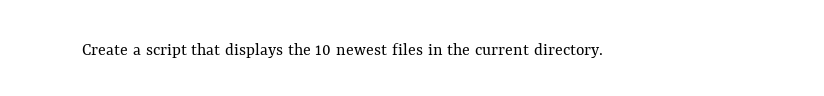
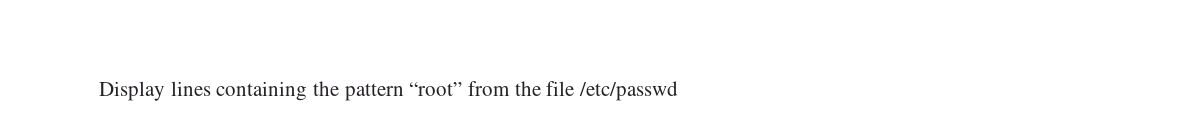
- Create a script that displays the 10 newest files in the current directory.
+ Display lines containing the pattern “root” from the file /etc/passwd

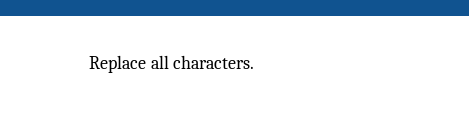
- Display lines containing the pattern “root” from the file /etc/passwd
+ Replace all characters.

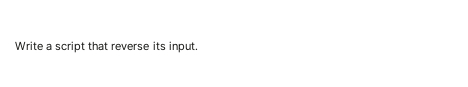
- Replace all characters.
+ Write a script that reverse its input.

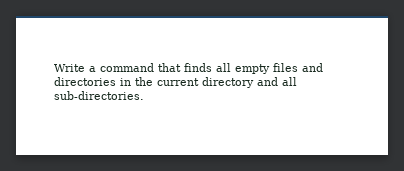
- Write a script that reverse its input.
+ Write a command that finds all empty files and directories in the current directory and all sub-directories.

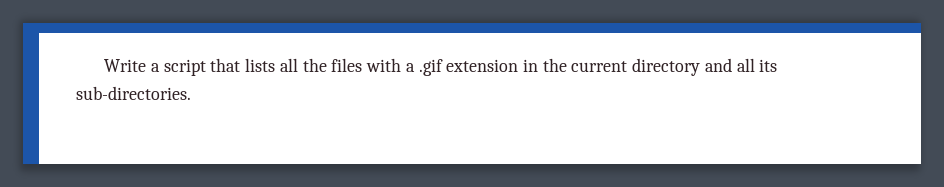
- Write a command that finds all empty files and directories in the current directory and all sub-directories.
+ Write a script that lists all the files with a .gif extension in the current directory and all its sub-directories.

